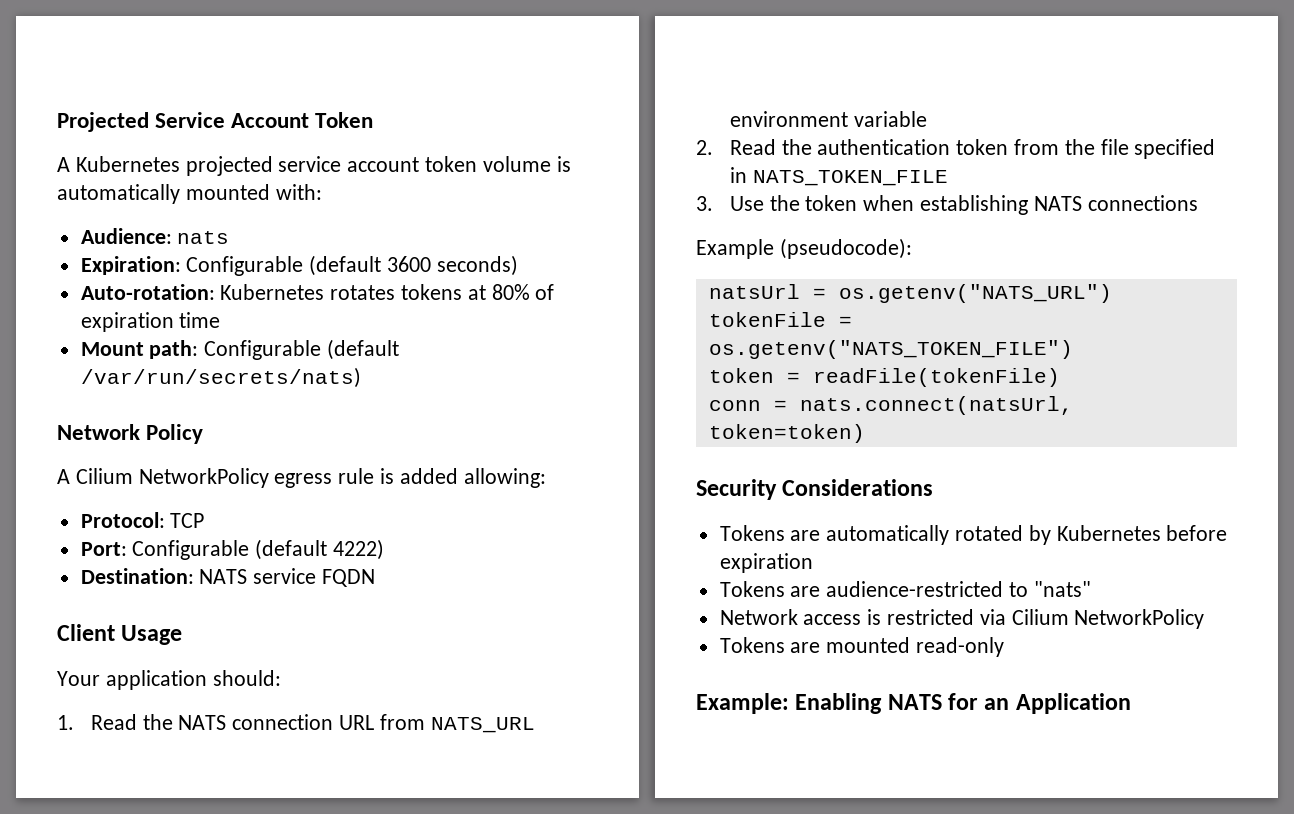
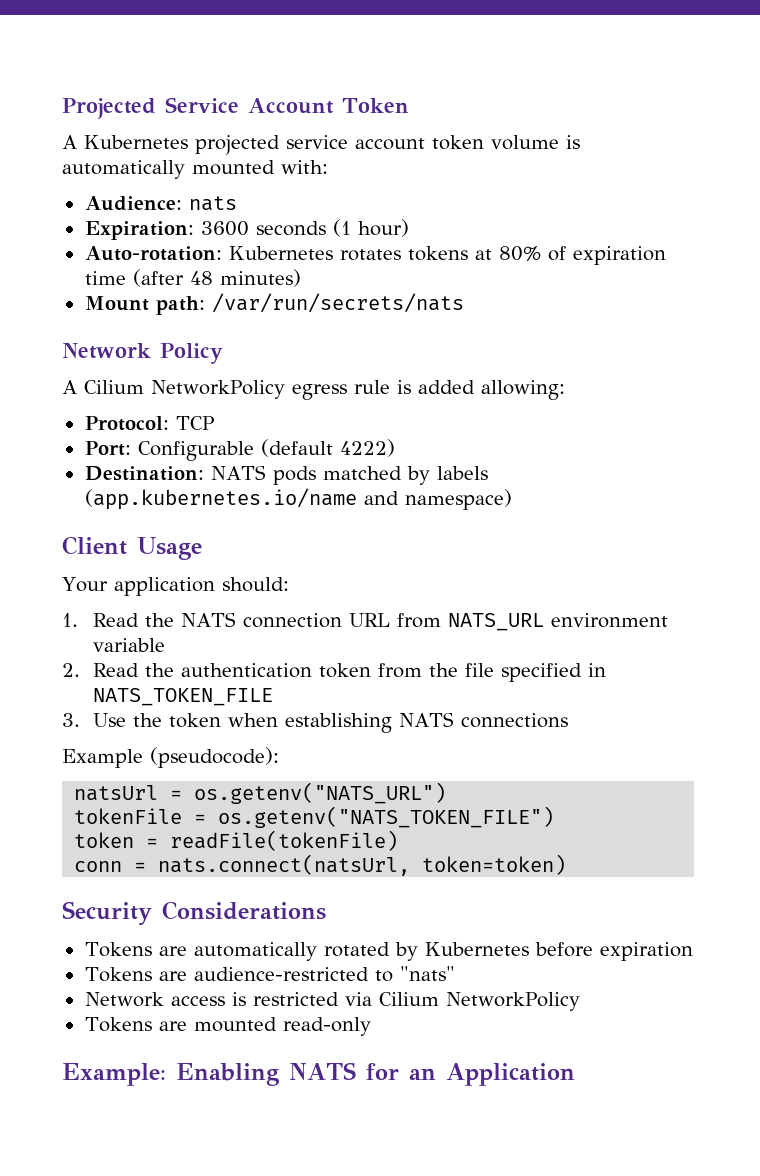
- Expiration: Configurable (default 3600 seconds)
+ Expiration: 3600 seconds (1 hour)
- Auto-rotation: Kubernetes rotates tokens at 80% of expiration time
+ Auto-rotation: Kubernetes rotates tokens at 80% of expiration time (after 48 minutes)
- Mount path: Configurable (default /var/run/secrets/nats)
+ Mount path: /var/run/secrets/nats
- Destination: NATS service FQDN
+ Destination: NATS pods matched by labels (app.kubernetes.io/name and namespace)

